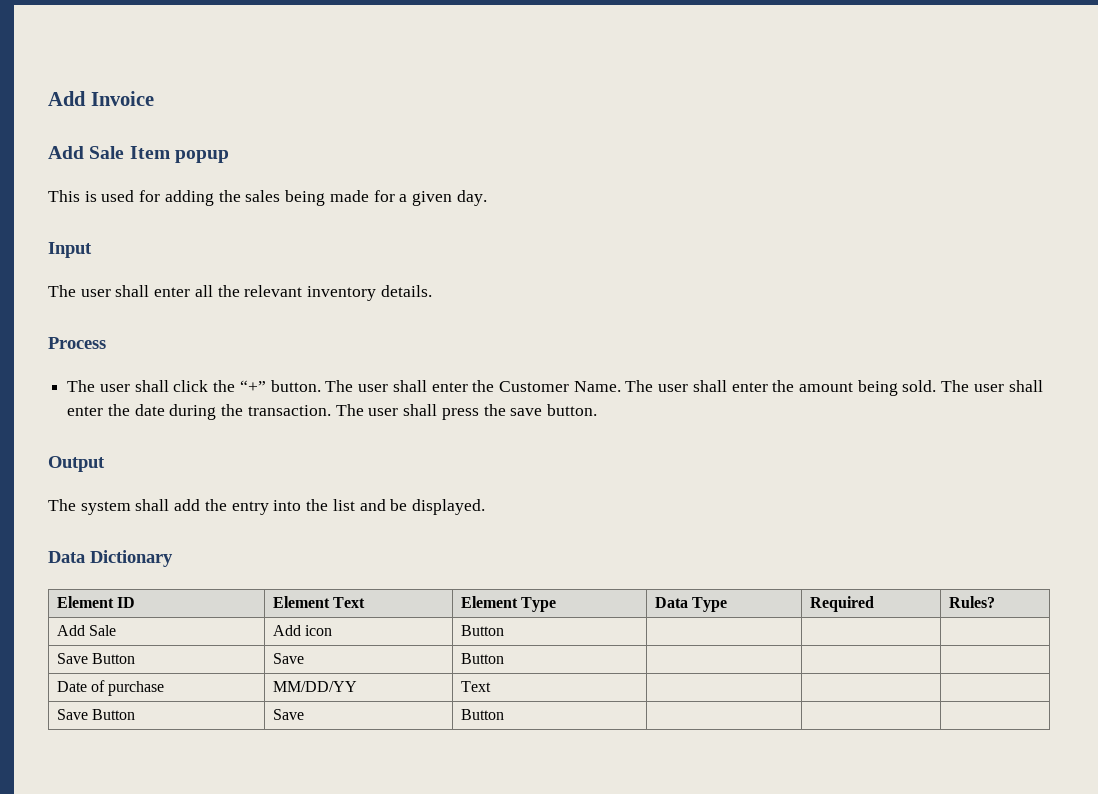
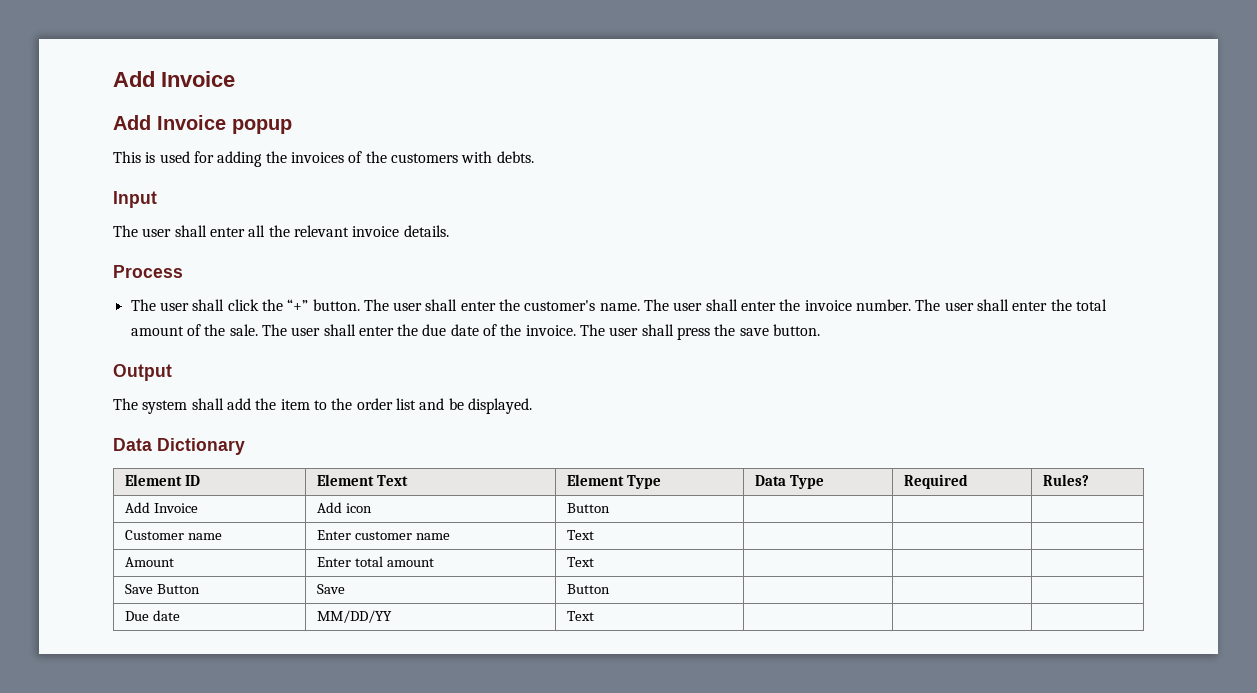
- Add Sale Item popup
+ Add Invoice popup
- This is used for adding the sales being made for a given day.
+ This is used for adding the invoices of the customers with debts.
- The user shall enter all the relevant inventory details.
+ The user shall enter all the relevant invoice details.
- The user shall enter the Customer Name. The user shall enter the amount being sold. The user shall enter the date during the transaction.
+ The user shall enter the customer's name. The user shall enter the invoice number. The user shall enter the total amount of the sale. The user shall enter the due date of the invoice.
- The system shall add the entry into the list and be displayed.
+ The system shall add the item to the order list and be displayed.
- Add Sale | Add icon | Button | | |
- Save Button | Save | Button | | |
- Date of purchase | MM/DD/YY | Text | | |
+ Add Invoice | Add icon | Button | | |
+ Customer name | Enter customer name | Text | | |
+ Amount | Enter total amount | Text | | |
+ Due date | MM/DD/YY | Text | | |

